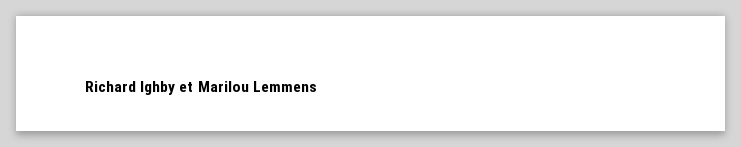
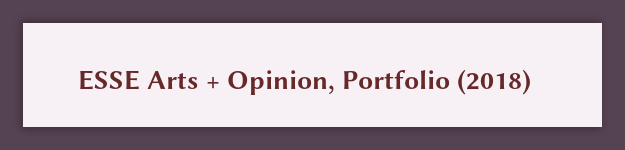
- Richard Ighby et Marilou Lemmens
+ ESSE Arts + Opinion, Portfolio (2018)

